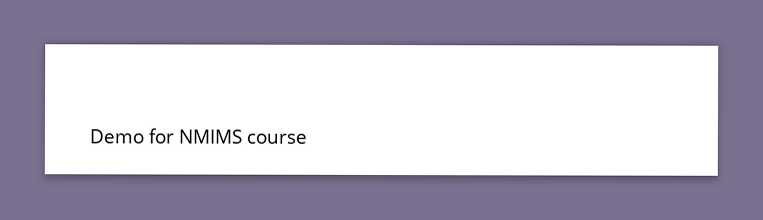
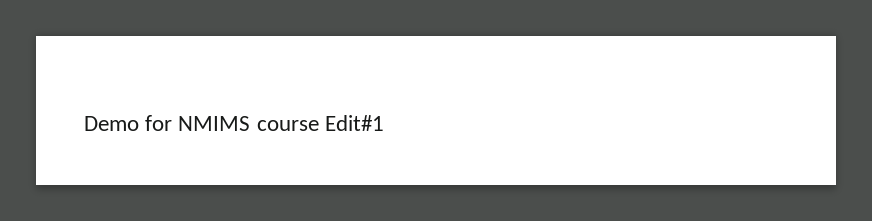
- Demo for NMIMS course
+ Demo for NMIMS course Edit#1

